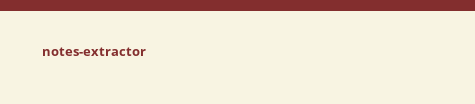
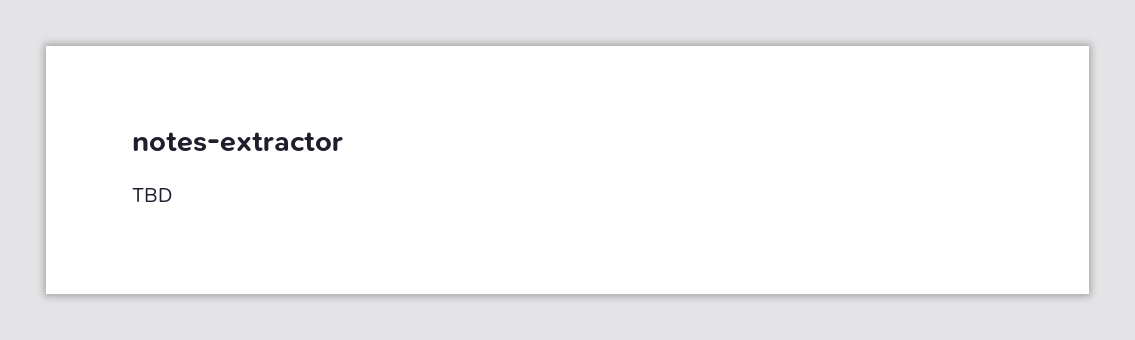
+ TBD

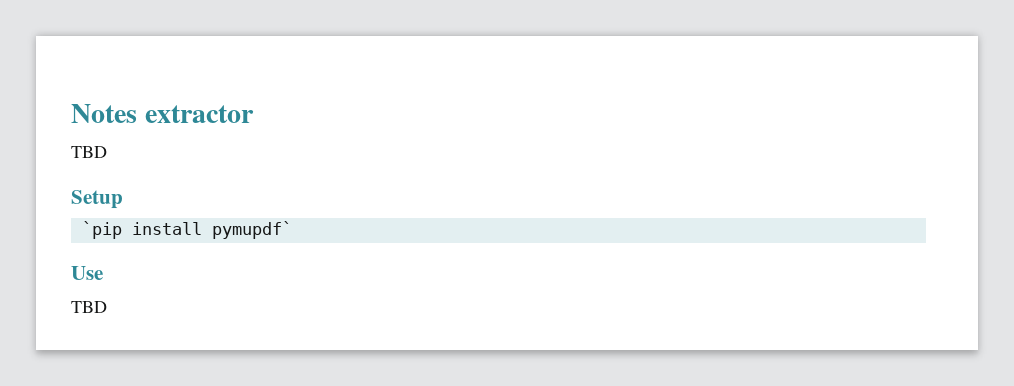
- notes-extractor
+ Notes extractor
+ TBD
+ Setup
+ `pip install pymupdf`
+ Use

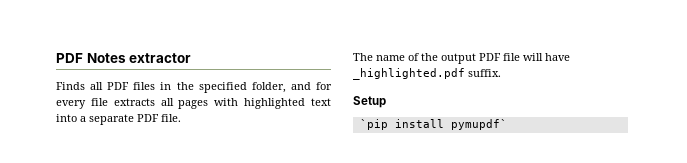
- Notes extractor
- TBD
+ PDF Notes extractor
+ Finds all PDF files in the specified folder, and for every file extracts all pages with highlighted text into a separate PDF file.
+ The name of the output PDF file will have _highlighted.pdf suffix.
- Use
- TBD

